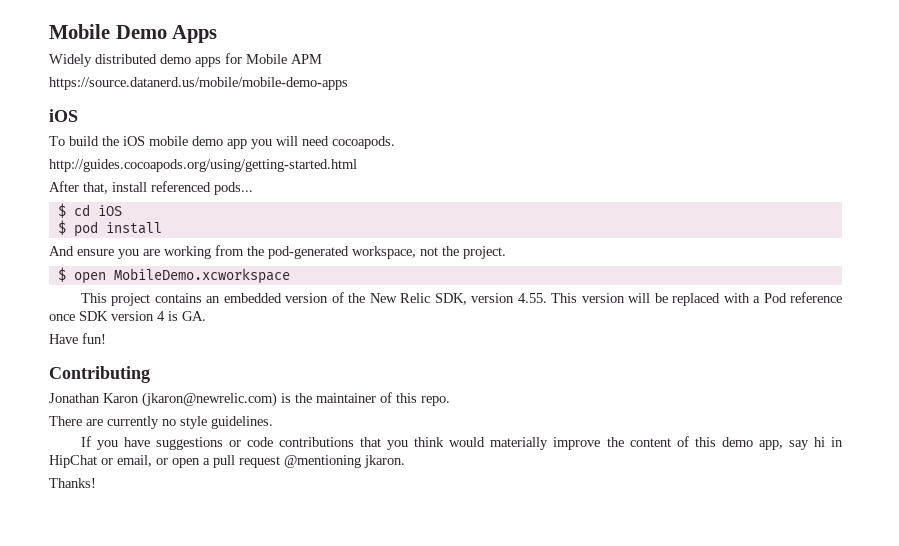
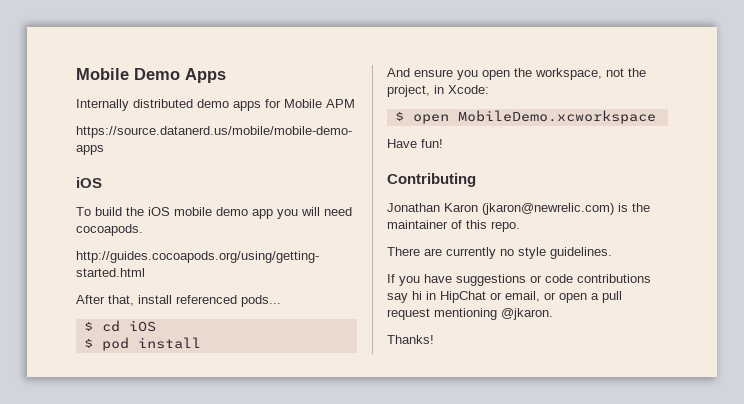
- Widely distributed demo apps for Mobile APM
+ Internally distributed demo apps for Mobile APM
- And ensure you are working from the pod-generated workspace, not the project.
+ And ensure you open the workspace, not the project, in Xcode:
  $ open MobileDemo.xcworkspace
- This project contains an embedded version of the New Relic SDK, version 4.55. This version will be replaced with a Pod reference once SDK version 4 is GA.
- If you have suggestions or code contributions that you think would materially improve the content of this demo app, say hi in HipChat or email, or open a pull request @mentioning jkaron.
+ If you have suggestions or code contributions say hi in HipChat or email, or open a pull request mentioning @jkaron.

